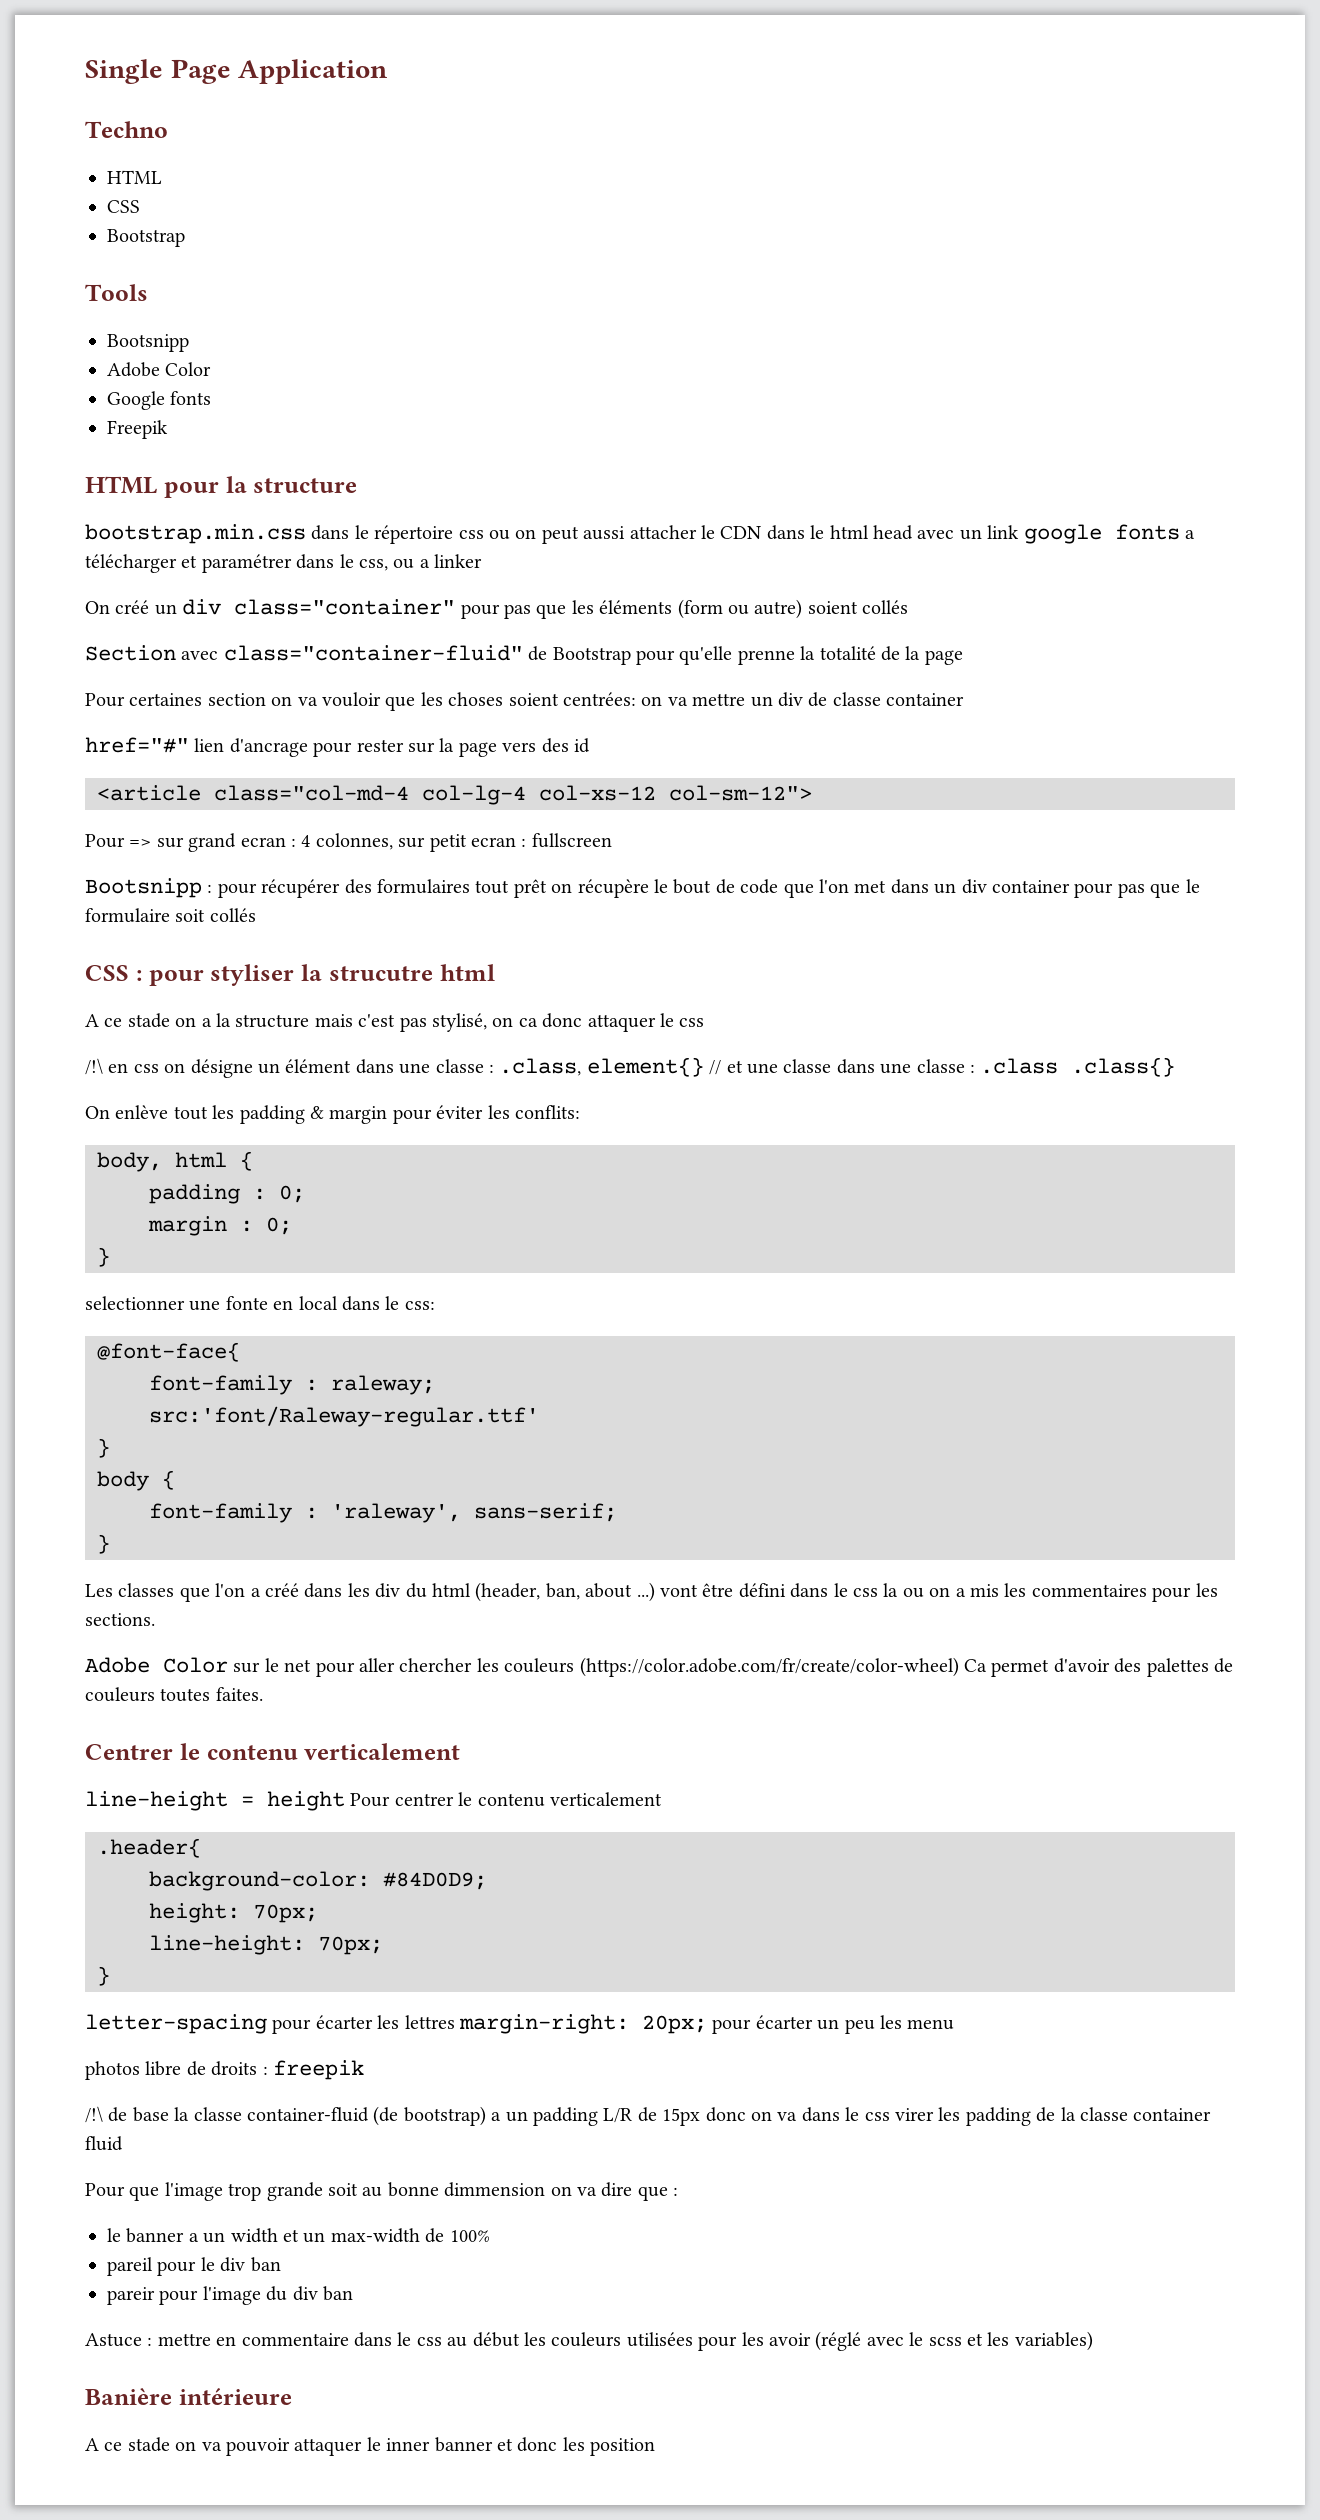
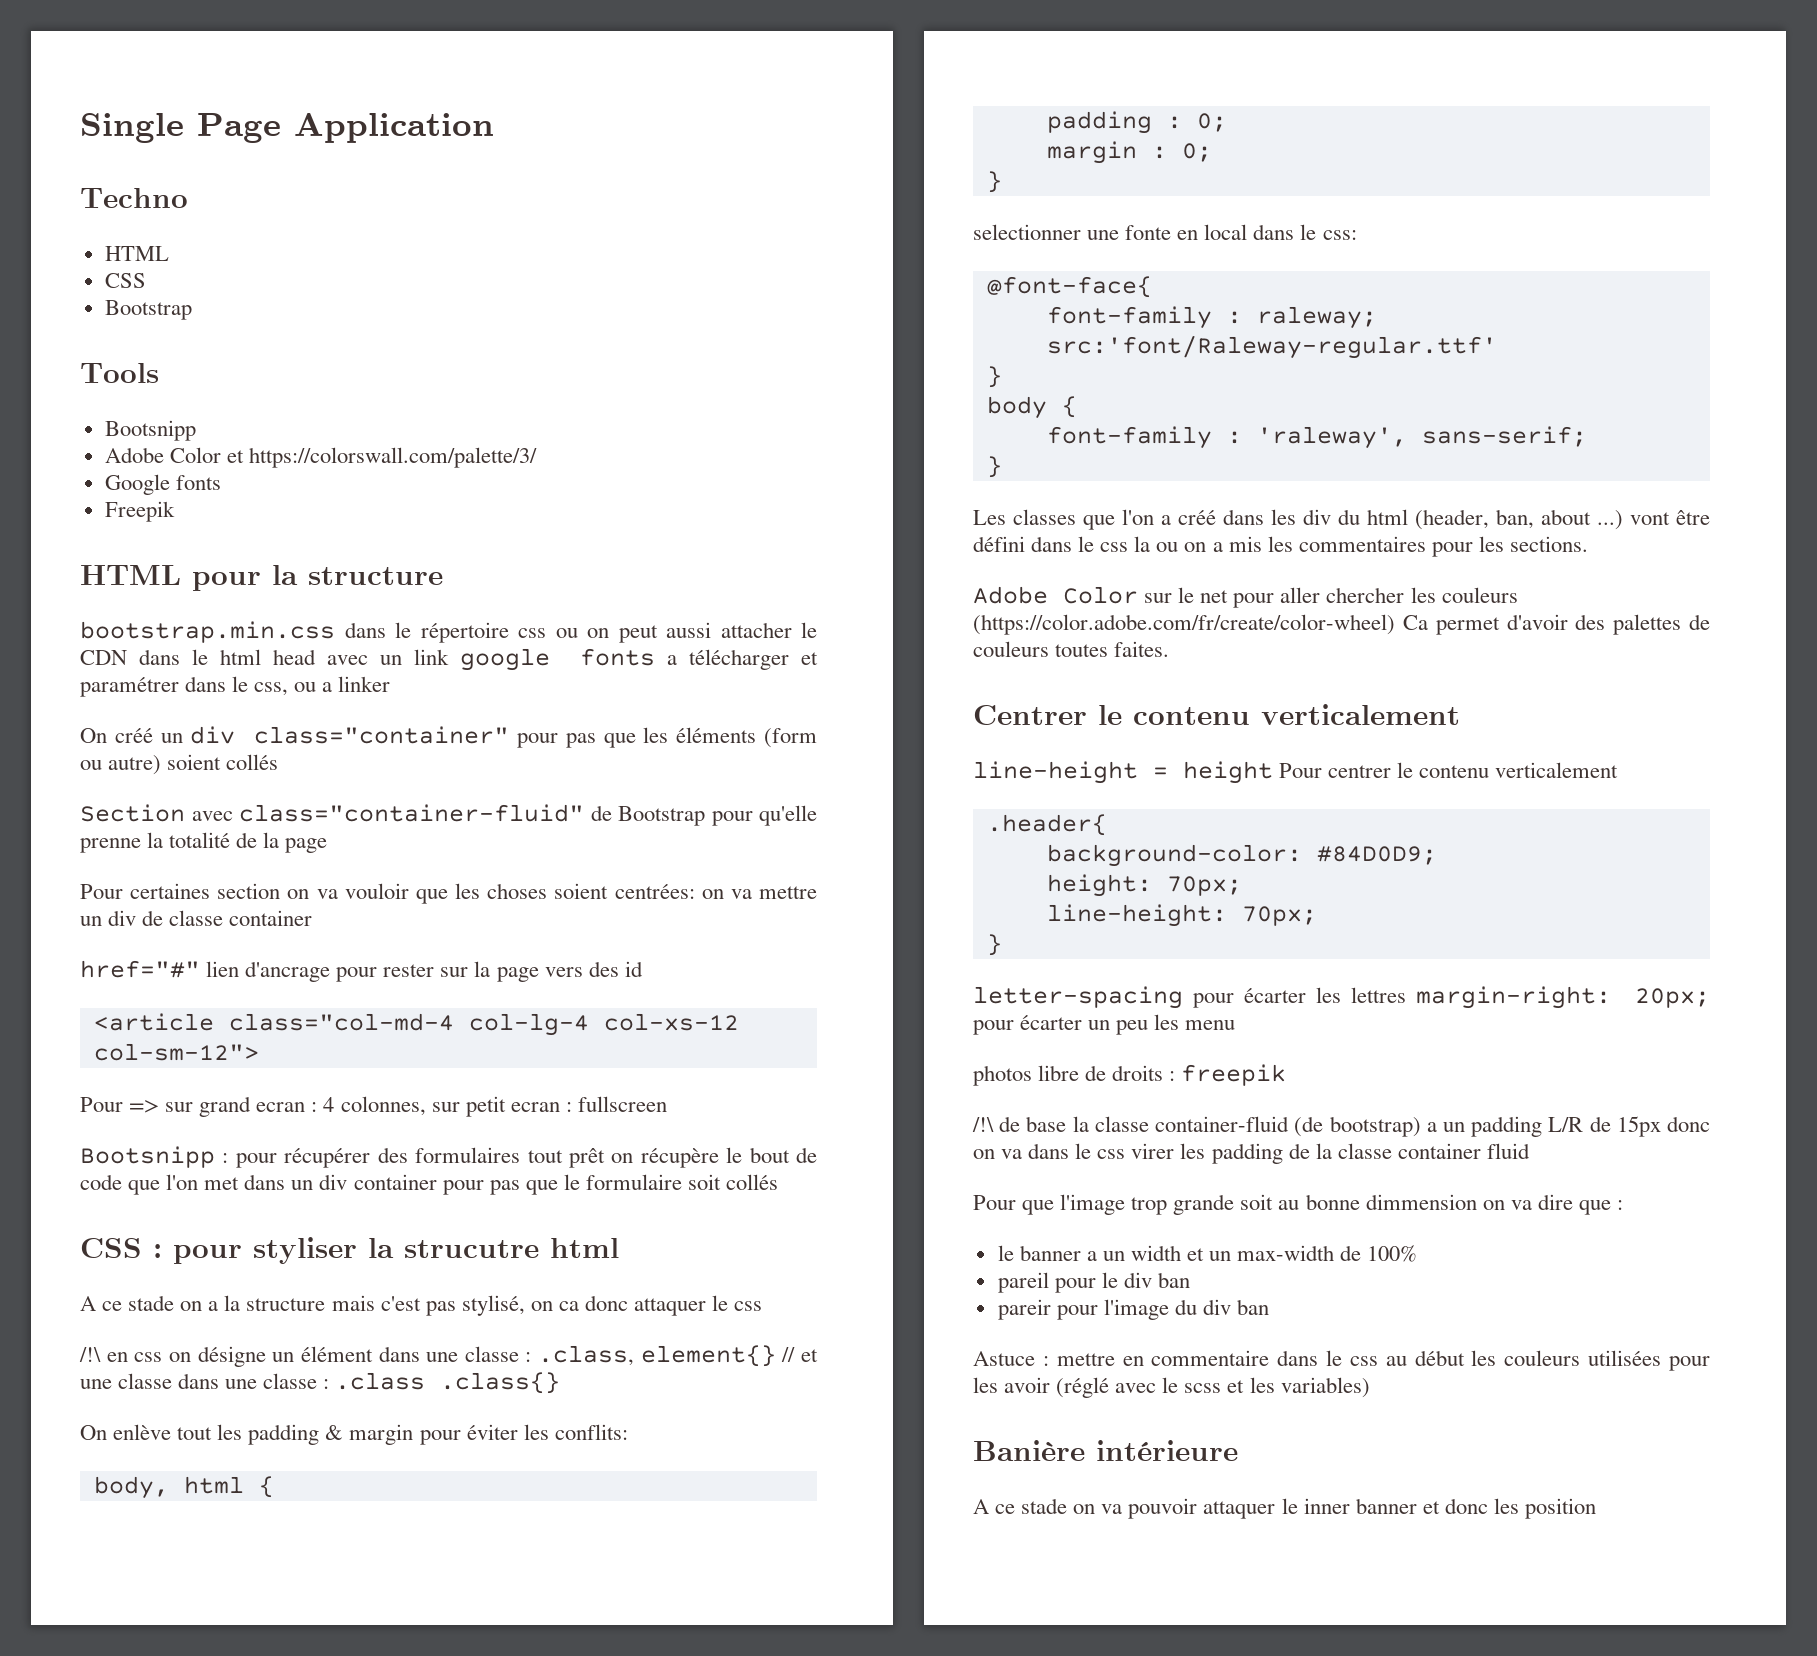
  Tools
  Bootsnipp
- Adobe Color
+ Adobe Color et https://colorswall.com/palette/3/

